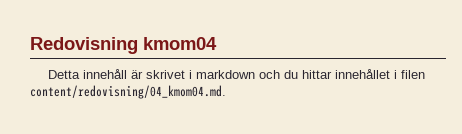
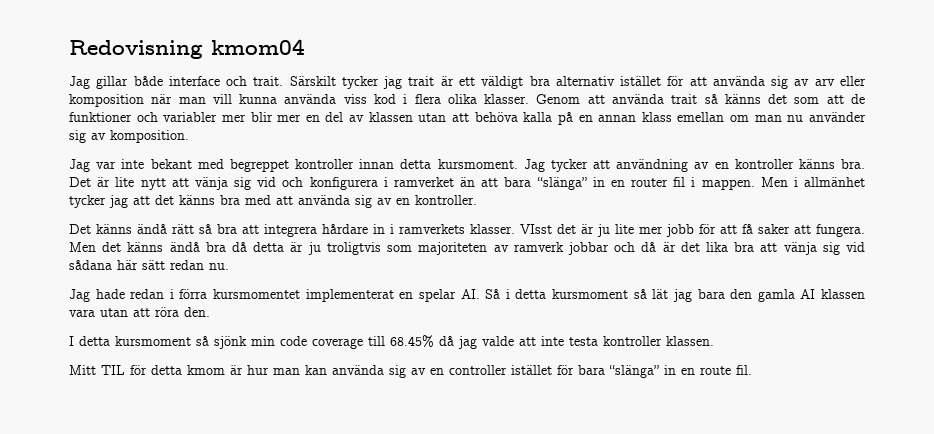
- Detta innehåll är skrivet i markdown och du hittar innehållet i filen content/redovisning/04_kmom04.md.
+ Jag gillar både interface och trait. Särskilt tycker jag trait är ett väldigt bra alternativ istället för att använda sig av arv eller komposition när man vill kunna använda viss kod i flera olika klasser. Genom att använda trait så känns det som att de funktioner och variabler mer blir mer en del av klassen utan att behöva kalla på en annan klass emellan om man nu använder sig av komposition.
+ Jag var inte bekant med begreppet kontroller innan detta kursmoment. Jag tycker att användning av en kontroller känns bra. Det är lite nytt att vänja sig vid och konfigurera i ramverket än att bara “slänga” in en router fil i mappen. Men i allmänhet tycker jag att det känns bra med att använda sig av en kontroller.
+ Det känns ändå rätt så bra att integrera hårdare in i ramverkets klasser. VIsst det är ju lite mer jobb för att få saker att fungera. Men det känns ändå bra då detta är ju troligtvis som majoriteten av ramverk jobbar och då är det lika bra att vänja sig vid sådana här sätt redan nu.
+ Jag hade redan i förra kursmomentet implementerat en spelar AI. Så i detta kursmoment så lät jag bara den gamla AI klassen vara utan att röra den.
+ I detta kursmoment så sjönk min code coverage till 68.45% då jag valde att inte testa kontroller klassen.
+ Mitt TIL för detta kmom är hur man kan använda sig av en controller istället för bara “slänga” in en route fil.

